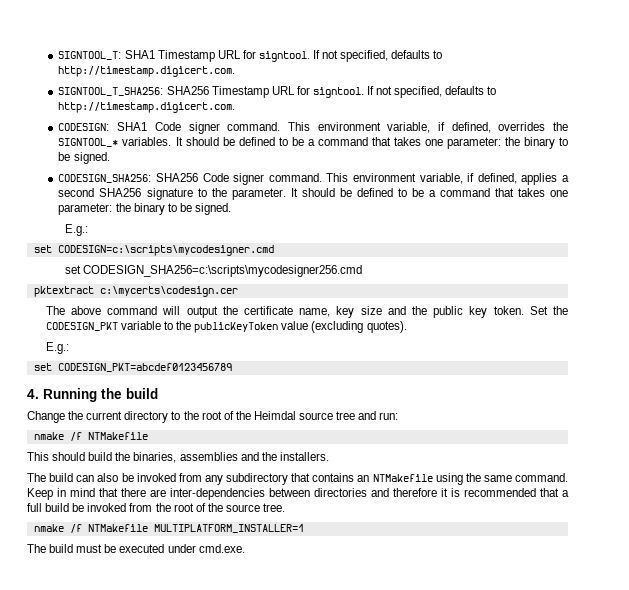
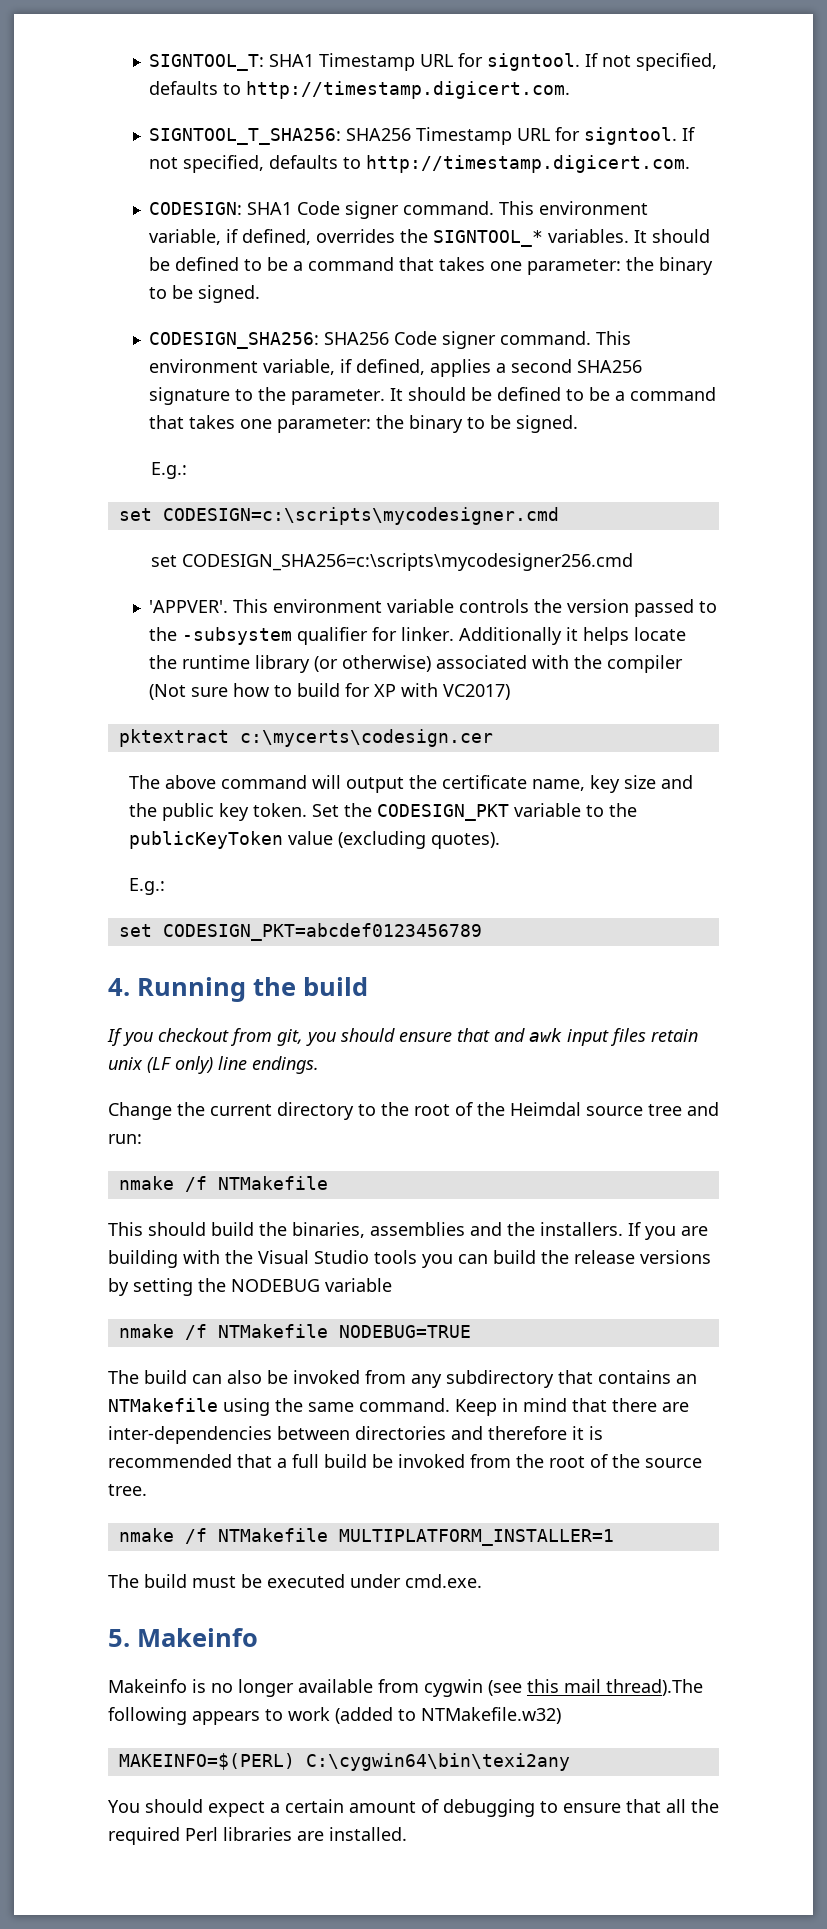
+ 'APPVER'. This environment variable controls the version passed to the -subsystem qualifier for linker. Additionally it helps locate the runtime library (or otherwise) associated with the compiler (Not sure how to build for XP with VC2017)
+ If you checkout from git, you should ensure that and awk input files retain unix (LF only) line endings.
+ If you are building with the Visual Studio tools you can build the release versions by setting the NODEBUG variable
+ nmake /f NTMakefile NODEBUG=TRUE
+ 5. Makeinfo
+ Makeinfo is no longer available from cygwin (see this mail thread).The following appears to work (added to NTMakefile.w32)
+ MAKEINFO=$(PERL) C:\cygwin64\bin\texi2any
+ You should expect a certain amount of debugging to ensure that all the required Perl libraries are installed.

